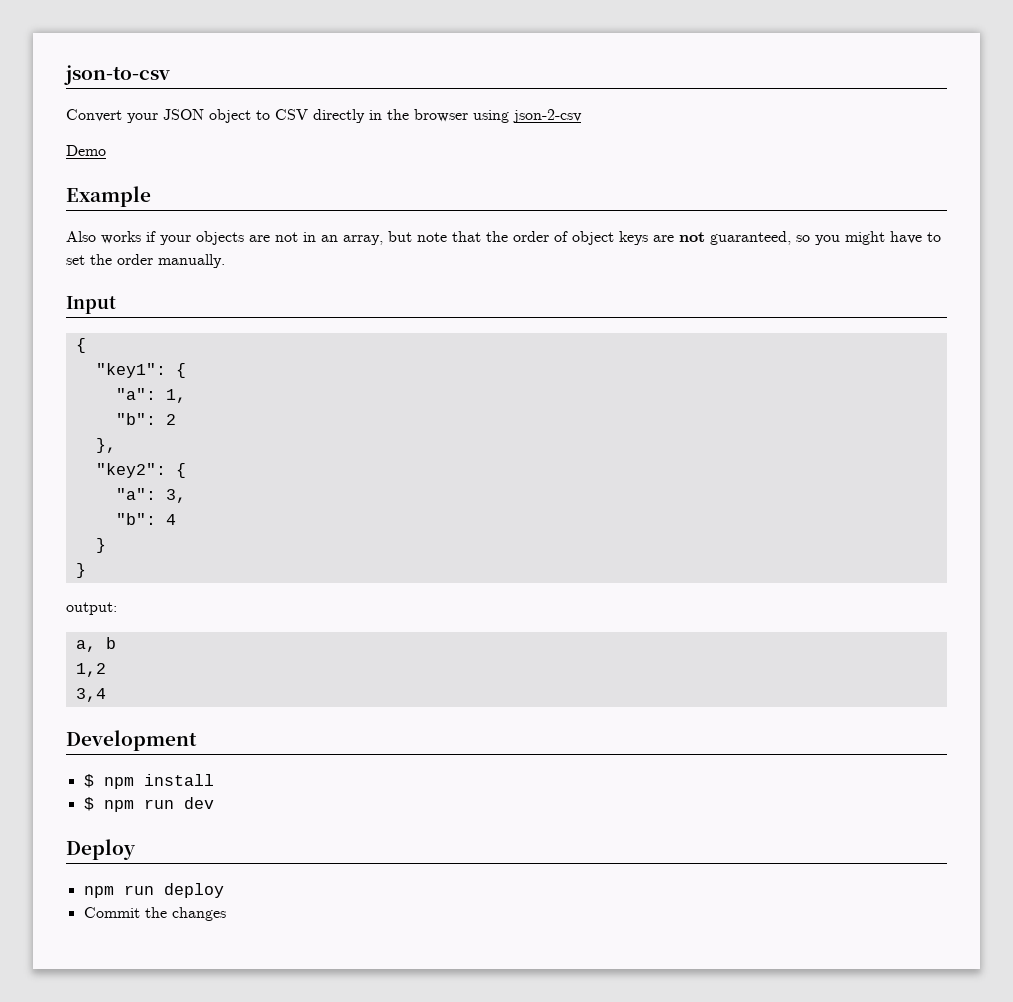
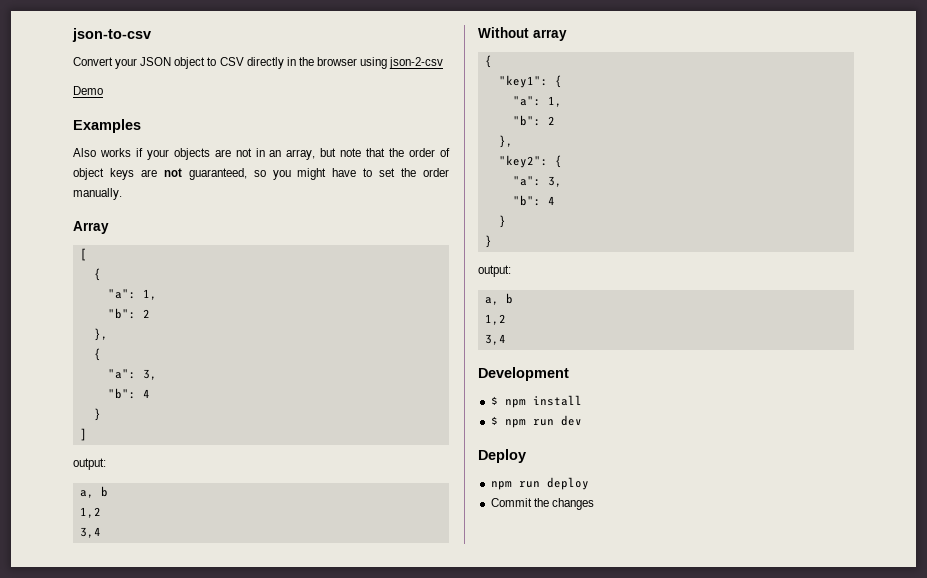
- Example
+ Examples
- Input
+ Array
+ [
+ {
+ "a": 1,
+ "b": 2
+ },
+ {
+ "a": 3,
+ "b": 4
+ }
+ ]
+ output:
+ a, b
+ 1,2
+ 3,4
+ Without array

